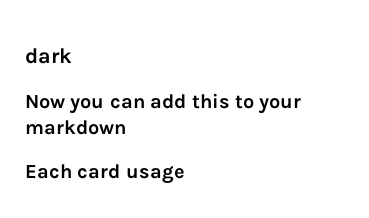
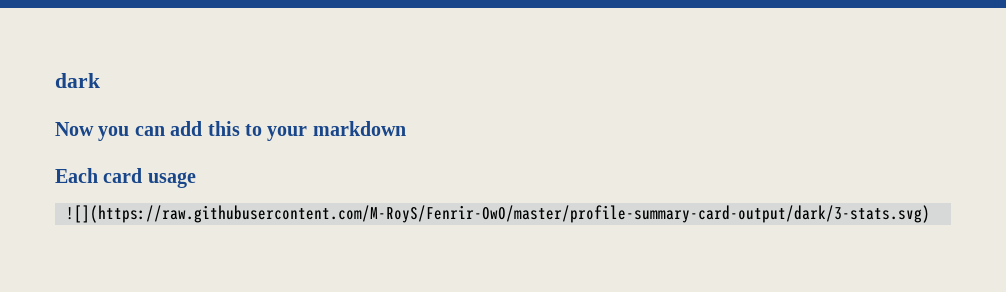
+ ![](https://raw.githubusercontent.com/M-RoyS/Fenrir-OwO/master/profile-summary-card-output/dark/3-stats.svg)

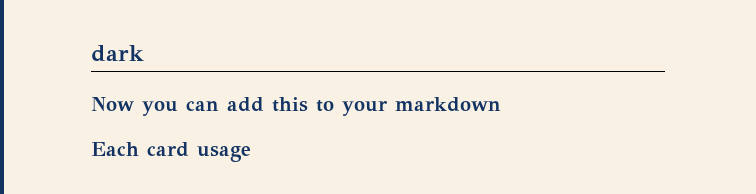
- ![](https://raw.githubusercontent.com/M-RoyS/Fenrir-OwO/master/profile-summary-card-output/dark/3-stats.svg)

